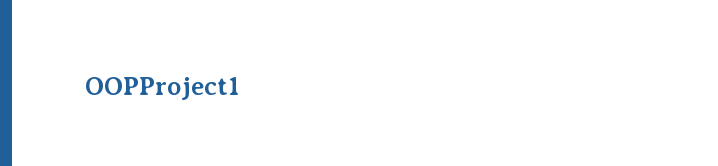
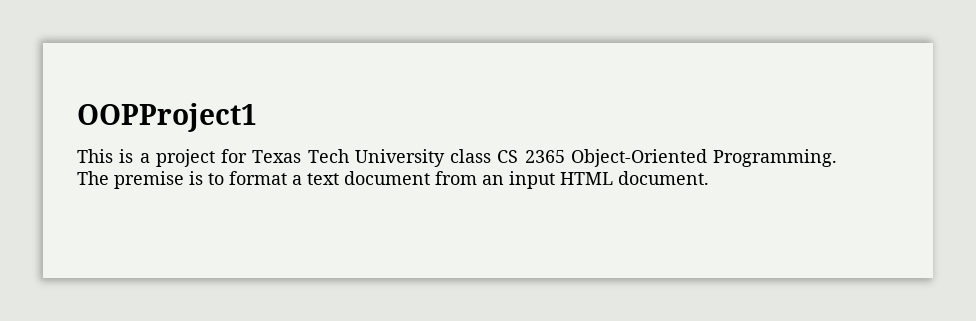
+ This is a project for Texas Tech University class CS 2365 Object-Oriented Programming. The premise is to format a text document from an input HTML document.

